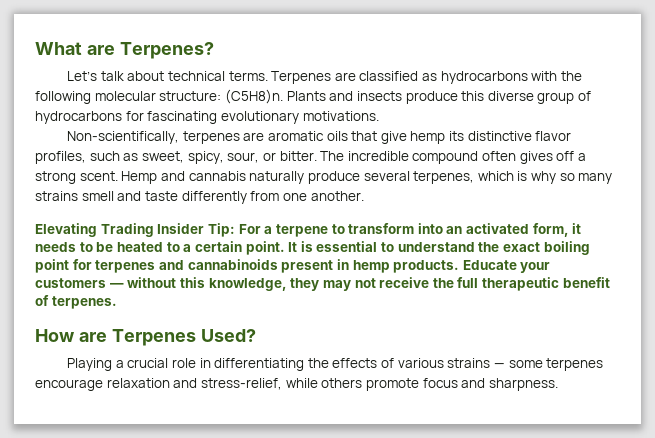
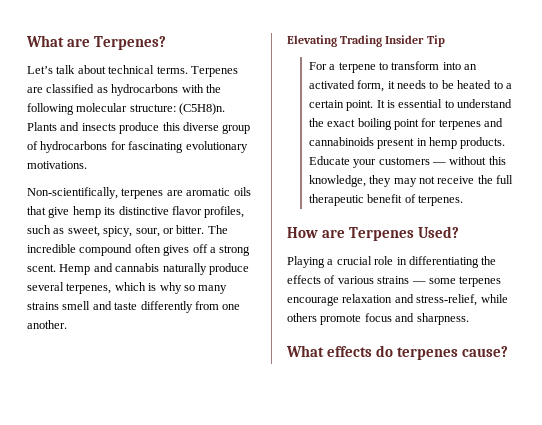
- Elevating Trading Insider Tip: For a terpene to transform into an activated form, it needs to be heated to a certain point.
+ Elevating Trading Insider Tip
+ For a terpene to transform into an activated form, it needs to be heated to a certain point.
+ What effects do terpenes cause?

